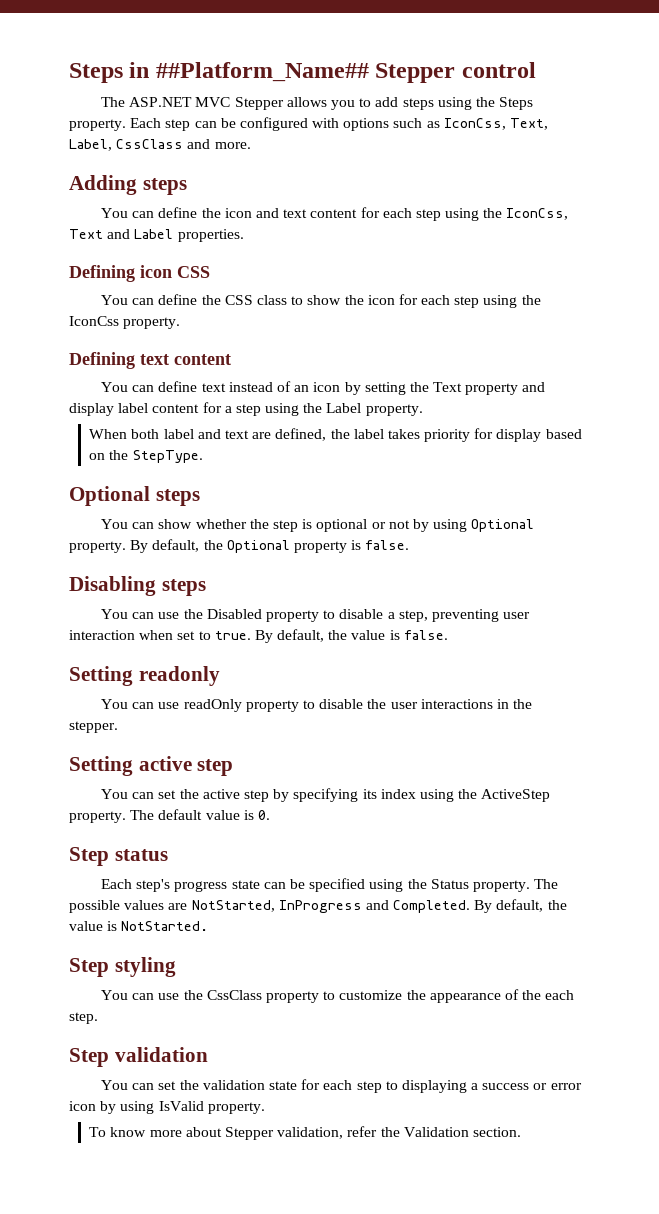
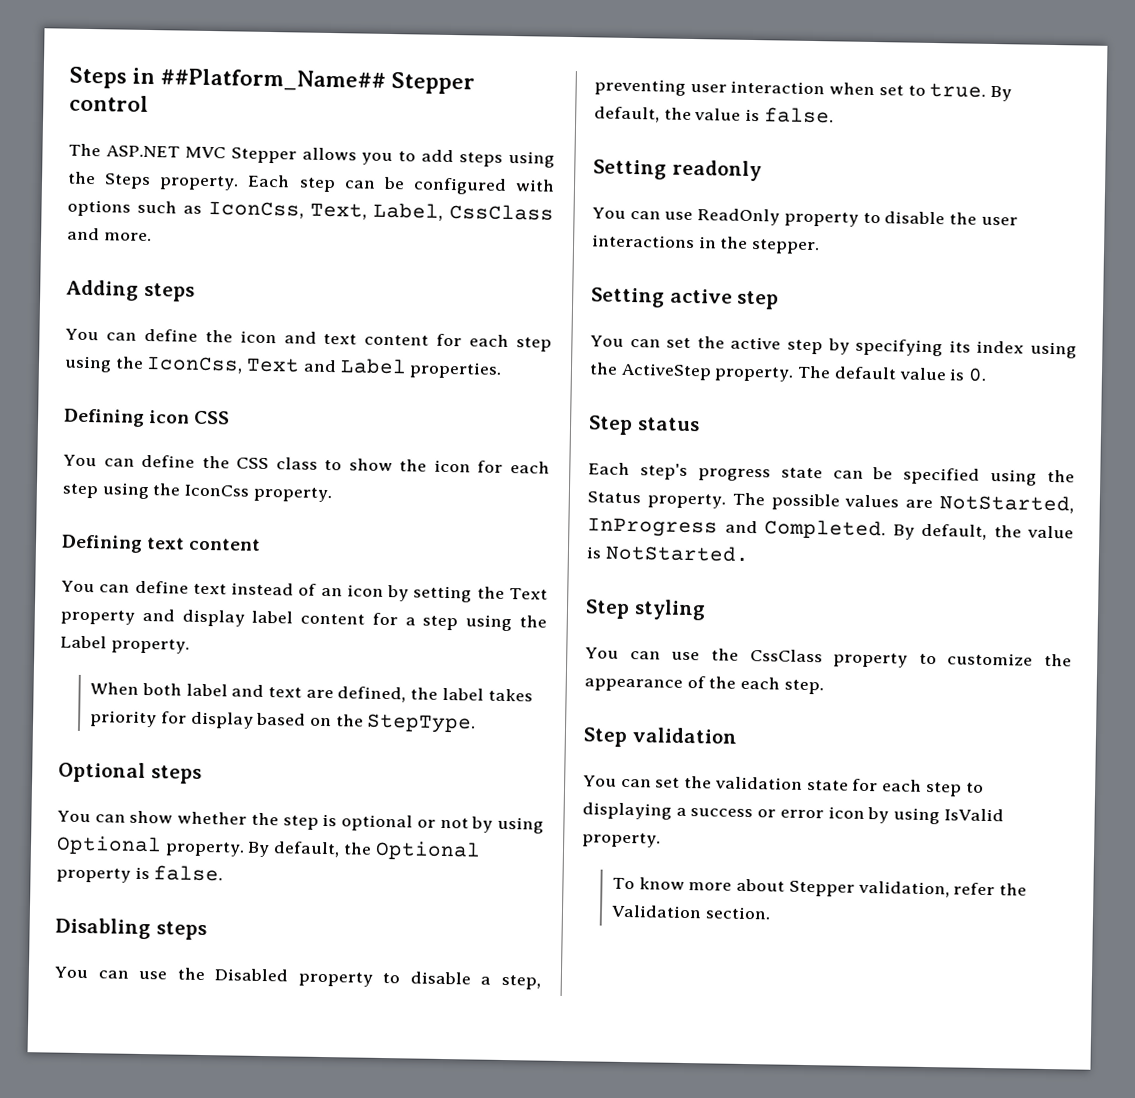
- You can use readOnly property to disable the user interactions in the stepper.
+ You can use ReadOnly property to disable the user interactions in the stepper.

